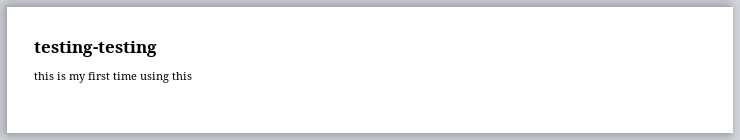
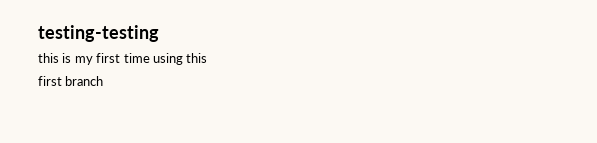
+ first branch

